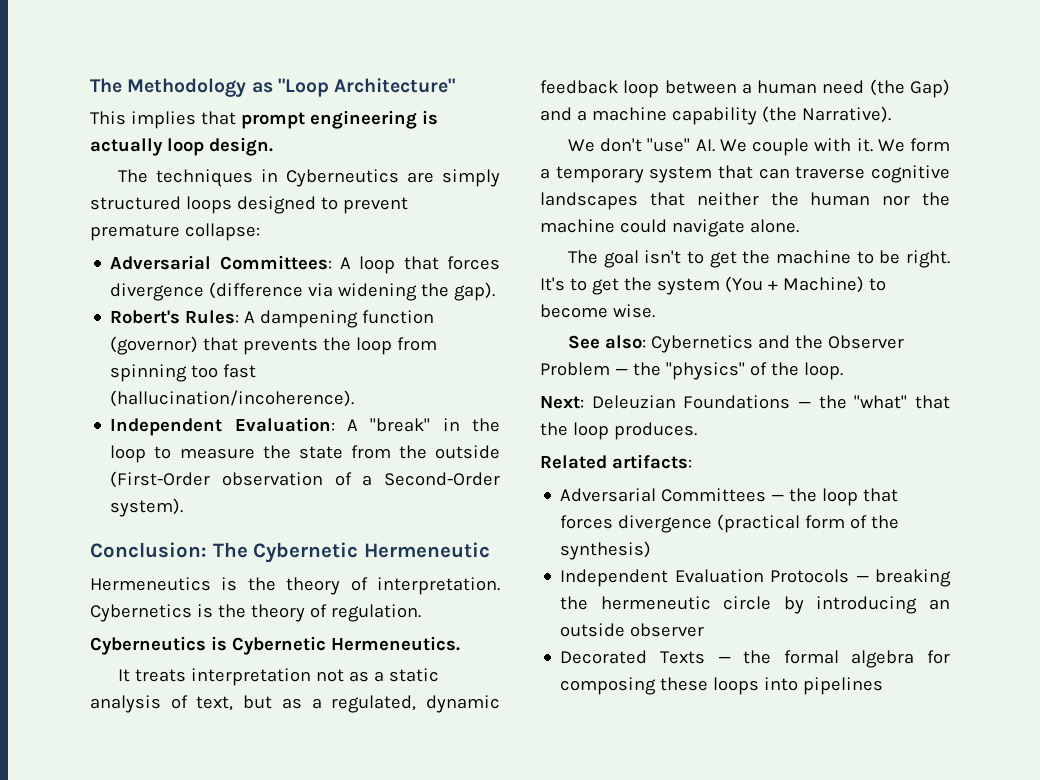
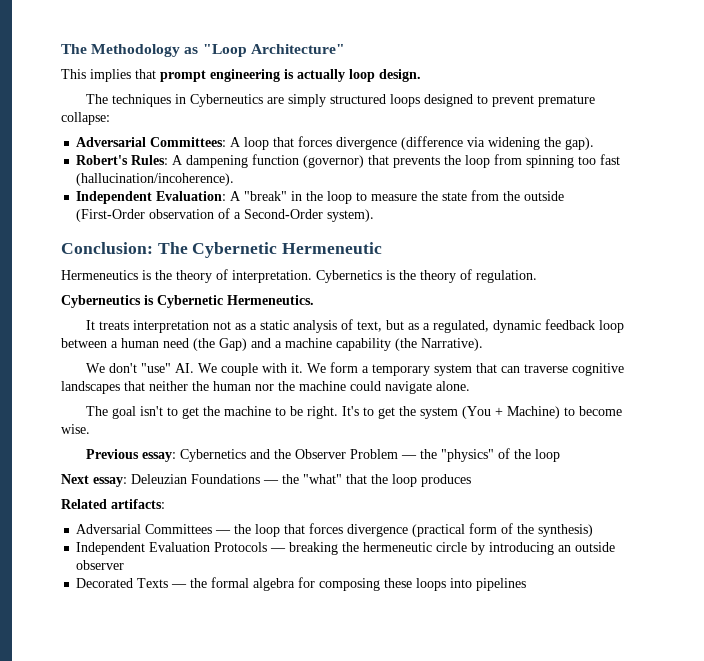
- See also: Cybernetics and the Observer Problem — the "physics" of the loop.
- Next: Deleuzian Foundations — the "what" that the loop produces.
+ Previous essay: Cybernetics and the Observer Problem — the "physics" of the loop
+ Next essay: Deleuzian Foundations — the "what" that the loop produces

